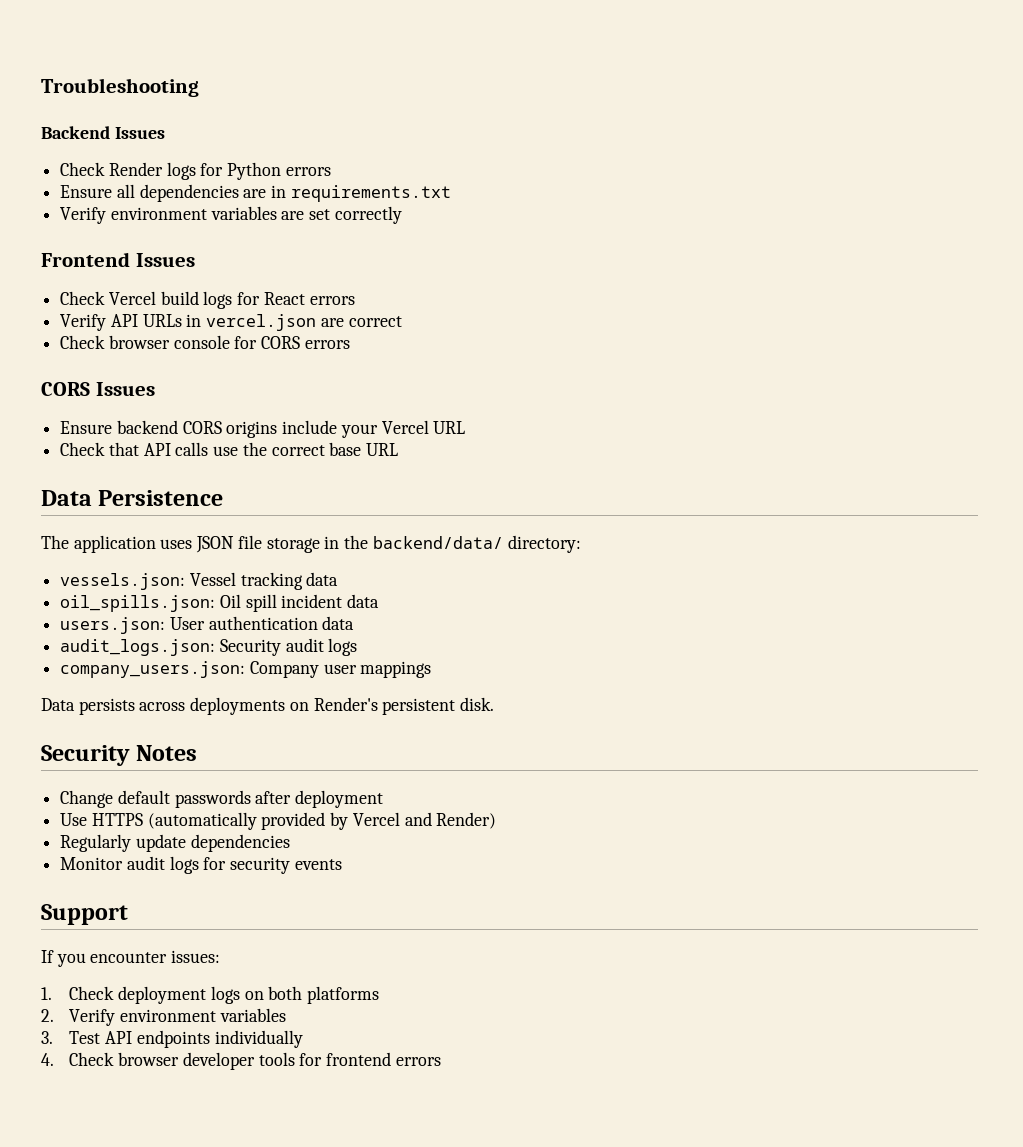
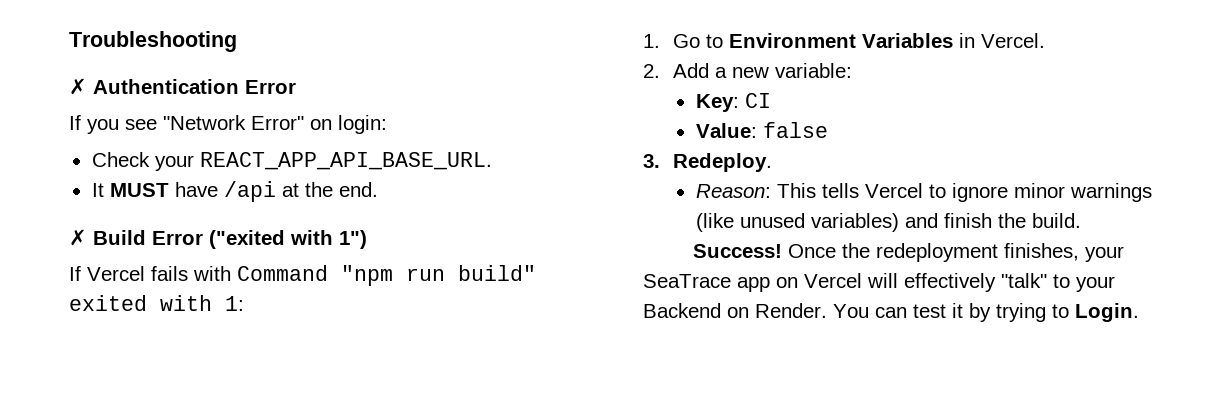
- Backend Issues
- Check Render logs for Python errors
- Ensure all dependencies are in requirements.txt
- Verify environment variables are set correctly
- Frontend Issues
- Check Vercel build logs for React errors
- Verify API URLs in vercel.json are correct
- Check browser console for CORS errors
- CORS Issues
- Ensure backend CORS origins include your Vercel URL
- Check that API calls use the correct base URL
- Data Persistence
- The application uses JSON file storage in the backend/data/ directory:
- vessels.json: Vessel tracking data
- oil_spills.json: Oil spill incident data
- users.json: User authentication data
- audit_logs.json: Security audit logs
- company_users.json: Company user mappings
- Data persists across deployments on Render's persistent disk.
- Security Notes
- Change default passwords after deployment
- Use HTTPS (automatically provided by Vercel and Render)
- Regularly update dependencies
- Monitor audit logs for security events
- Support
- If you encounter issues:
- 1. Check deployment logs on both platforms
- 2. Verify environment variables
- 3. Test API endpoints individually
- 4. Check browser developer tools for frontend errors
+ ✗ Authentication Error
+ If you see "Network Error" on login:
+ Check your REACT_APP_API_BASE_URL.
+ It MUST have /api at the end.
+ ✗ Build Error ("exited with 1")
+ If Vercel fails with Command "npm run build" exited with 1:
+ 1. Go to Environment Variables in Vercel.
+ 2. Add a new variable:
+ Key: CI
+ Value: false
+ 3. Redeploy.
+ Reason: This tells Vercel to ignore minor warnings (like unused variables) and finish the build.
+ Success! Once the redeployment finishes, your SeaTrace app on Vercel will effectively "talk" to your Backend on Render. You can test it by trying to Login.

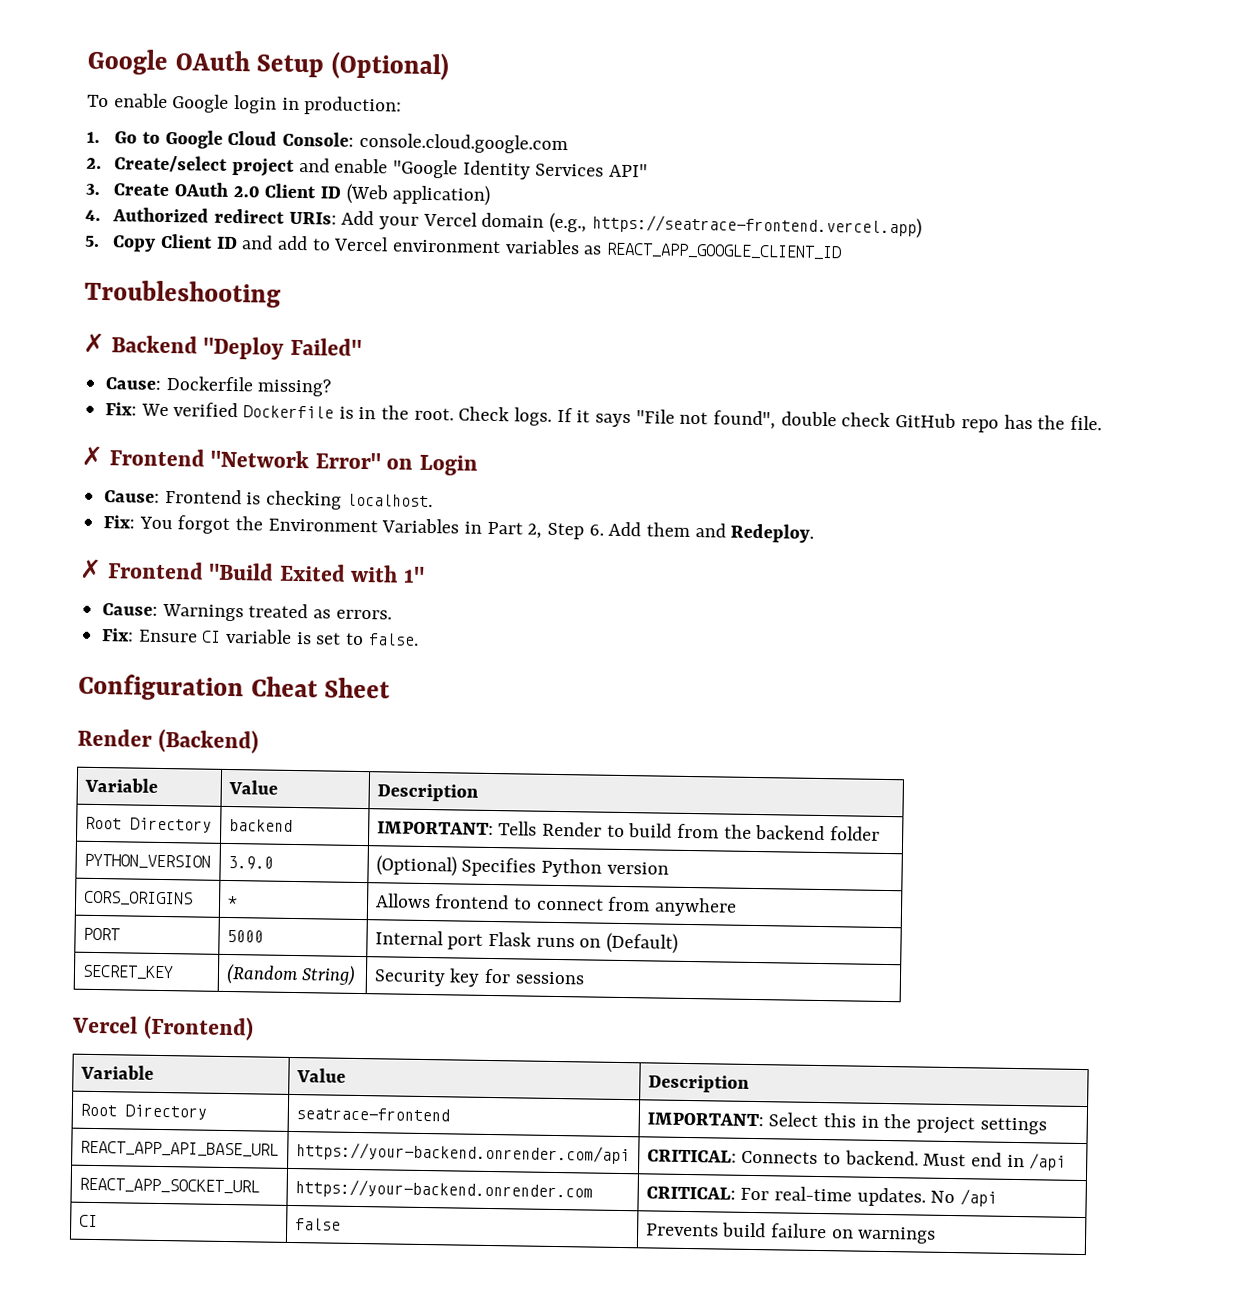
+ Google OAuth Setup (Optional)
+ To enable Google login in production:
+ 1. Go to Google Cloud Console: console.cloud.google.com
+ 2. Create/select project and enable "Google Identity Services API"
+ 3. Create OAuth 2.0 Client ID (Web application)
+ 4. Authorized redirect URIs: Add your Vercel domain (e.g., https://seatrace-frontend.vercel.app)
+ 5. Copy Client ID and add to Vercel environment variables as REACT_APP_GOOGLE_CLIENT_ID
  Troubleshooting
- ✗ Authentication Error
- If you see "Network Error" on login:
- Check your REACT_APP_API_BASE_URL.
- It MUST have /api at the end.
- ✗ Build Error ("exited with 1")
- If Vercel fails with Command "npm run build" exited with 1:
- 1. Go to Environment Variables in Vercel.
- 2. Add a new variable:
- Key: CI
- Value: false
- 3. Redeploy.
- Reason: This tells Vercel to ignore minor warnings (like unused variables) and finish the build.
- Success! Once the redeployment finishes, your SeaTrace app on Vercel will effectively "talk" to your Backend on Render. You can test it by trying to Login.
+ ✗ Backend "Deploy Failed"
+ Cause: Dockerfile missing?
+ Fix: We verified Dockerfile is in the root. Check logs. If it says "File not found", double check GitHub repo has the file.
+ ✗ Frontend "Network Error" on Login
+ Cause: Frontend is checking localhost.
+ Fix: You forgot the Environment Variables in Part 2, Step 6. Add them and Redeploy.
+ ✗ Frontend "Build Exited with 1"
+ Cause: Warnings treated as errors.
+ Fix: Ensure CI variable is set to false.
+ Configuration Cheat Sheet
+ Render (Backend)
+ Variable | Value | Description
+ Root Directory | backend | IMPORTANT: Tells Render to build from the backend folder
+ PYTHON_VERSION | 3.9.0 | (Optional) Specifies Python version
+ CORS_ORIGINS | * | Allows frontend to connect from anywhere
+ PORT | 5000 | Internal port Flask runs on (Default)
+ SECRET_KEY | (Random String) | Security key for sessions
+ Vercel (Frontend)
+ Variable | Value | Description
+ Root Directory | seatrace-frontend | IMPORTANT: Select this in the project settings
+ REACT_APP_API_BASE_URL | https://your-backend.onrender.com/api | CRITICAL: Connects to backend. Must end in /api
+ REACT_APP_SOCKET_URL | https://your-backend.onrender.com | CRITICAL: For real-time updates. No /api
+ CI | false | Prevents build failure on warnings

